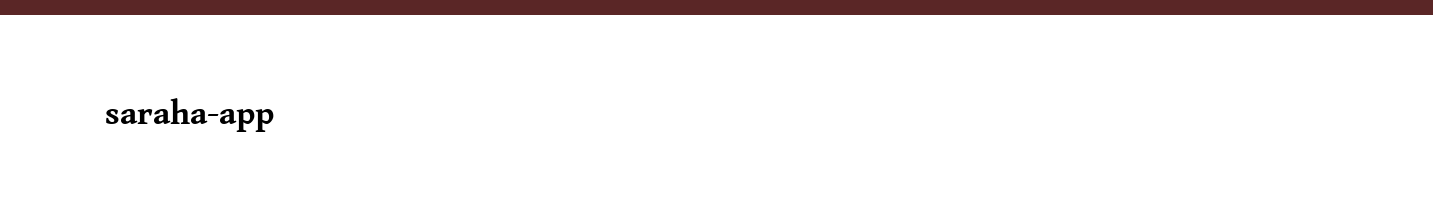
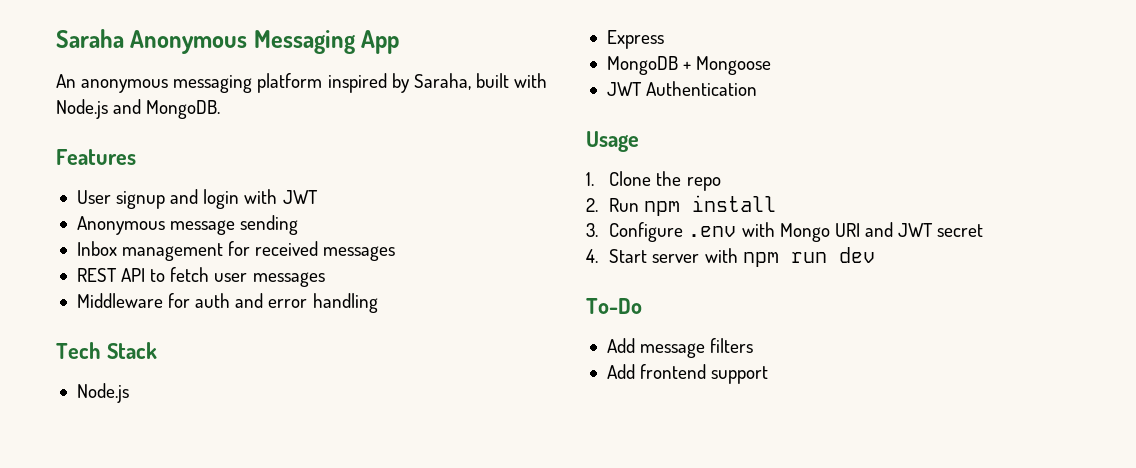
- saraha-app
+ Saraha Anonymous Messaging App
+ An anonymous messaging platform inspired by Saraha, built with Node.js and MongoDB.
+ Features
+ User signup and login with JWT
+ Anonymous message sending
+ Inbox management for received messages
+ REST API to fetch user messages
+ Middleware for auth and error handling
+ Tech Stack
+ Node.js
+ Express
+ MongoDB + Mongoose
+ JWT Authentication
+ Usage
+ 1. Clone the repo
+ 2. Run npm install
+ 3. Configure .env with Mongo URI and JWT secret
+ 4. Start server with npm run dev
+ To-Do
+ Add message filters
+ Add frontend support

